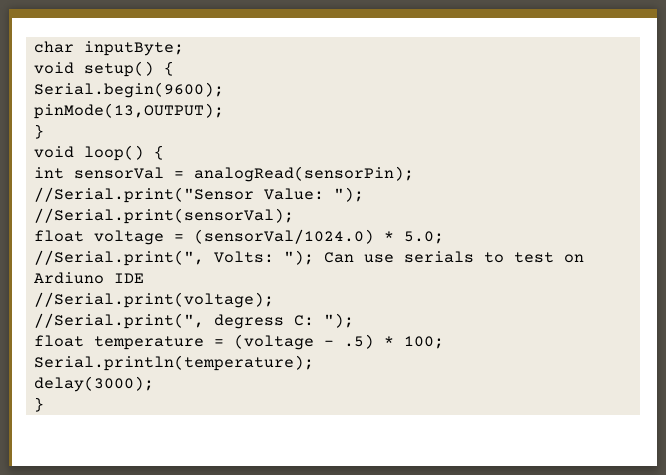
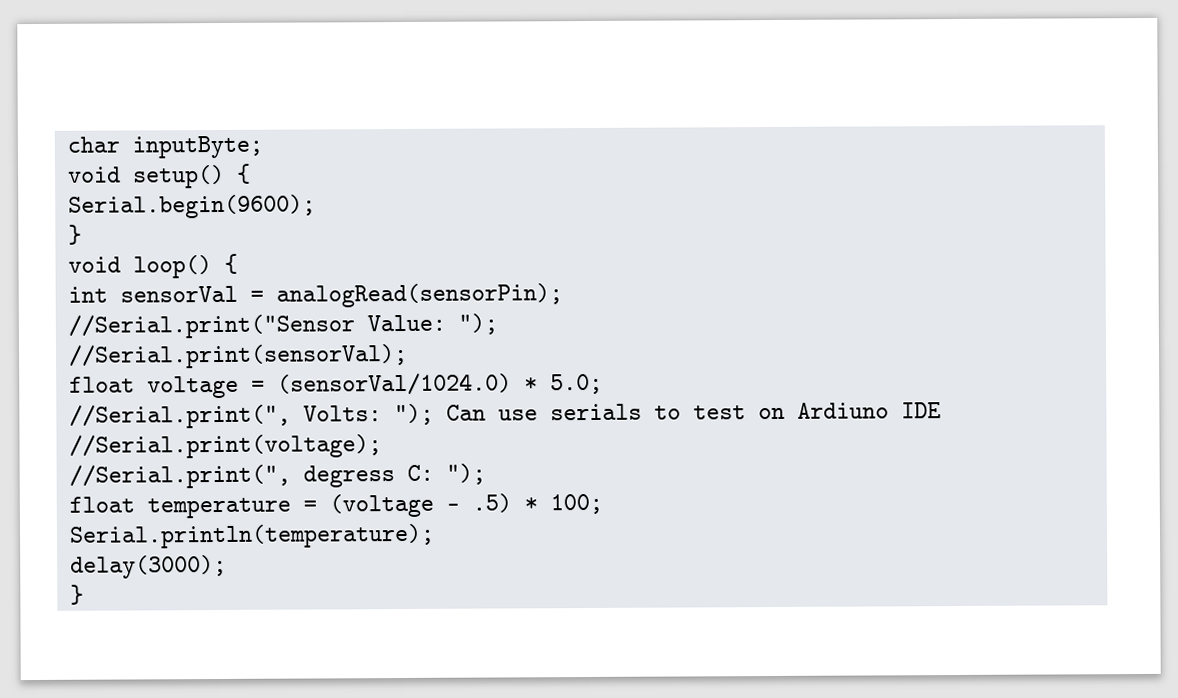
- pinMode(13,OUTPUT);

